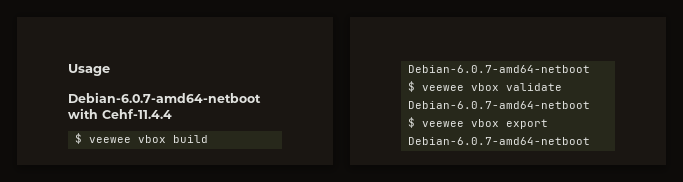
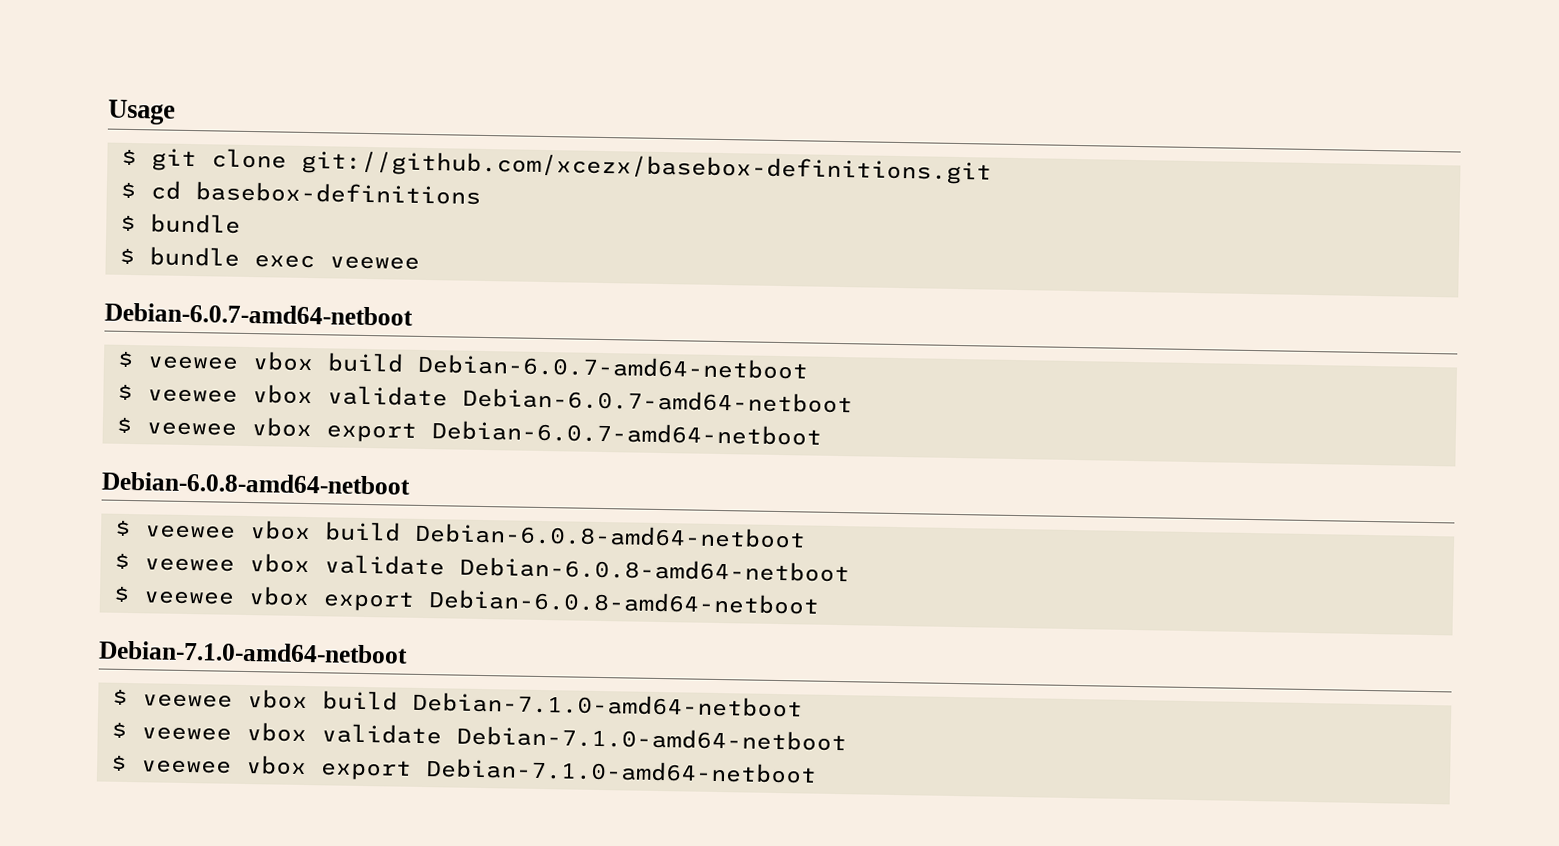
- Debian-6.0.7-amd64-netboot with Cehf-11.4.4
+ $ git clone git://github.com/xcezx/basebox-definitions.git
+ $ cd basebox-definitions
+ $ bundle
+ $ bundle exec veewee
+ Debian-6.0.7-amd64-netboot
  $ veewee vbox export Debian-6.0.7-amd64-netboot
+ Debian-6.0.8-amd64-netboot
+ $ veewee vbox build Debian-6.0.8-amd64-netboot
+ $ veewee vbox validate Debian-6.0.8-amd64-netboot
+ $ veewee vbox export Debian-6.0.8-amd64-netboot
+ Debian-7.1.0-amd64-netboot
+ $ veewee vbox build Debian-7.1.0-amd64-netboot
+ $ veewee vbox validate Debian-7.1.0-amd64-netboot
+ $ veewee vbox export Debian-7.1.0-amd64-netboot

